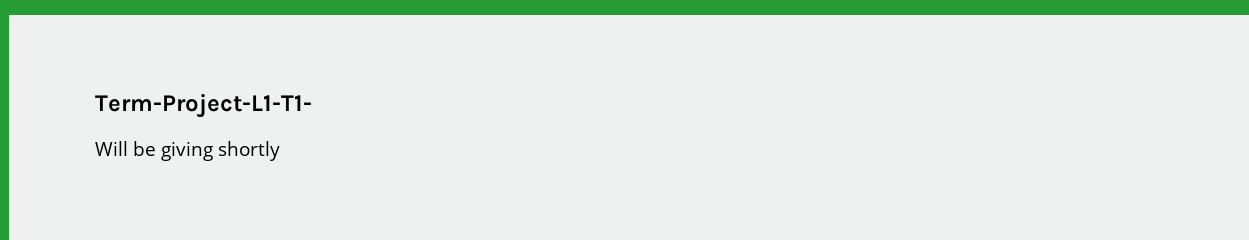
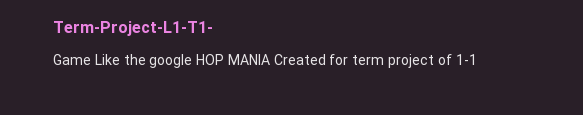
- Will be giving shortly
+ Game Like the google HOP MANIA Created for term project of 1-1

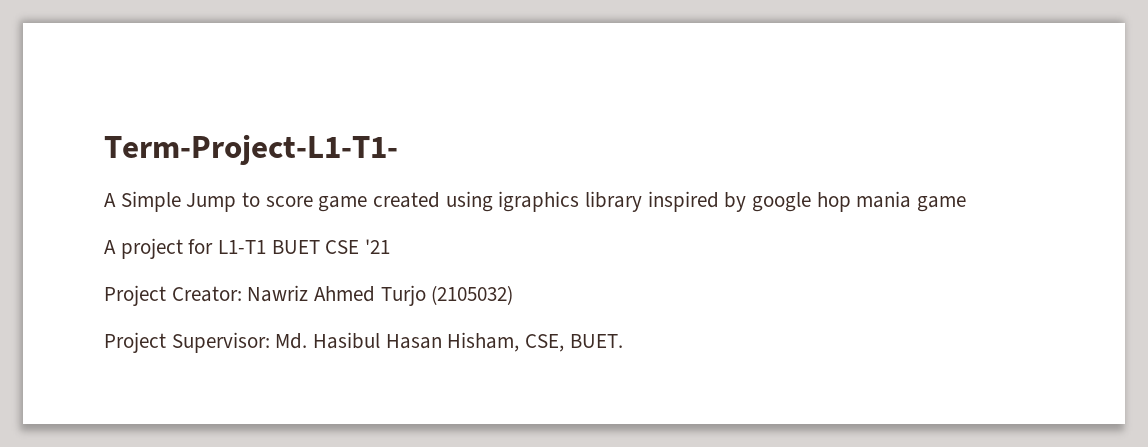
- Game Like the google HOP MANIA Created for term project of 1-1
+ A Simple Jump to score game created using igraphics library inspired by google hop mania game
+ A project for L1-T1 BUET CSE '21
+ Project Creator: Nawriz Ahmed Turjo (2105032)
+ Project Supervisor: Md. Hasibul Hasan Hisham, CSE, BUET.

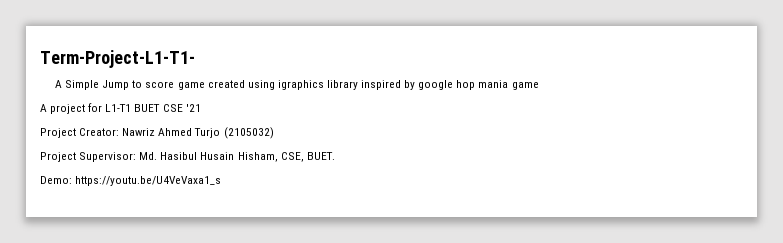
- Project Supervisor: Md. Hasibul Hasan Hisham, CSE, BUET.
+ Project Supervisor: Md. Hasibul Husain Hisham, CSE, BUET.
+ Demo: https://youtu.be/U4VeVaxa1_s

